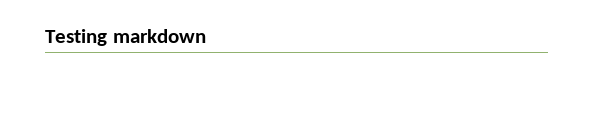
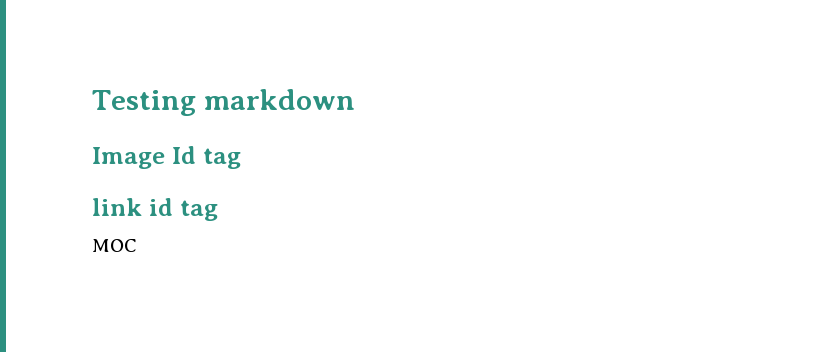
+ Image Id tag
+ link id tag
+ MOC

